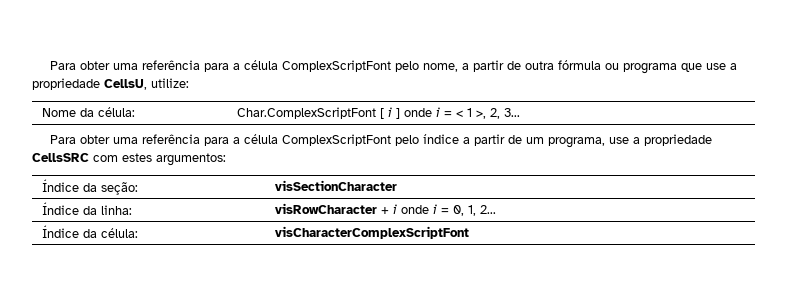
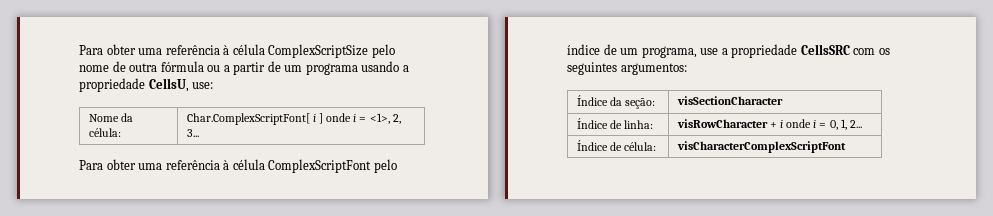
- Para obter uma referência para a célula ComplexScriptFont pelo nome, a partir de outra fórmula ou programa que use a propriedade CellsU, utilize:
+ Para obter uma referência à célula ComplexScriptSize pelo nome de outra fórmula ou a partir de um programa usando a propriedade CellsU, use:
- Nome da célula: | Char.ComplexScriptFont [ i ] onde i = < 1 >, 2, 3...
+ Nome da célula: | Char.ComplexScriptFont[ i ] onde i = <1>, 2, 3...
- Para obter uma referência para a célula ComplexScriptFont pelo índice a partir de um programa, use a propriedade CellsSRC com estes argumentos:
+ Para obter uma referência à célula ComplexScriptFont pelo índice de um programa, use a propriedade CellsSRC com os seguintes argumentos:
- Índice da linha: | visRowCharacter + i onde i = 0, 1, 2...
+ Índice de linha: | visRowCharacter + i onde i = 0, 1, 2...
- Índice da célula: | visCharacterComplexScriptFont
+ Índice de célula: | visCharacterComplexScriptFont

